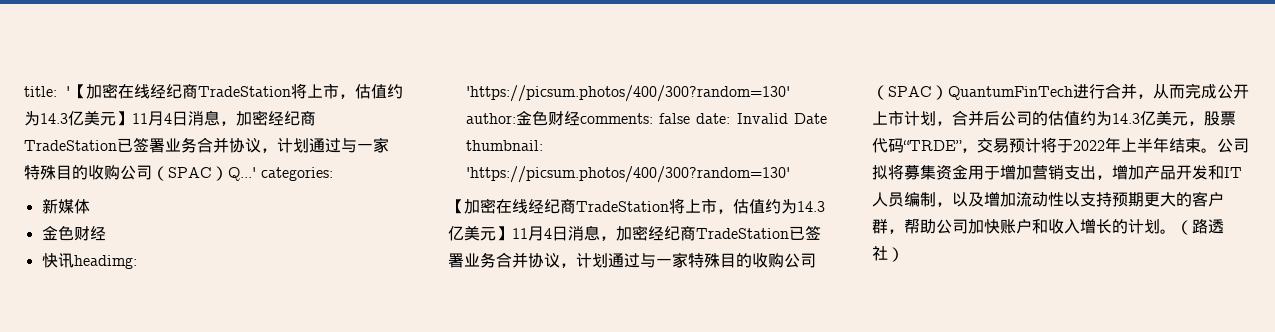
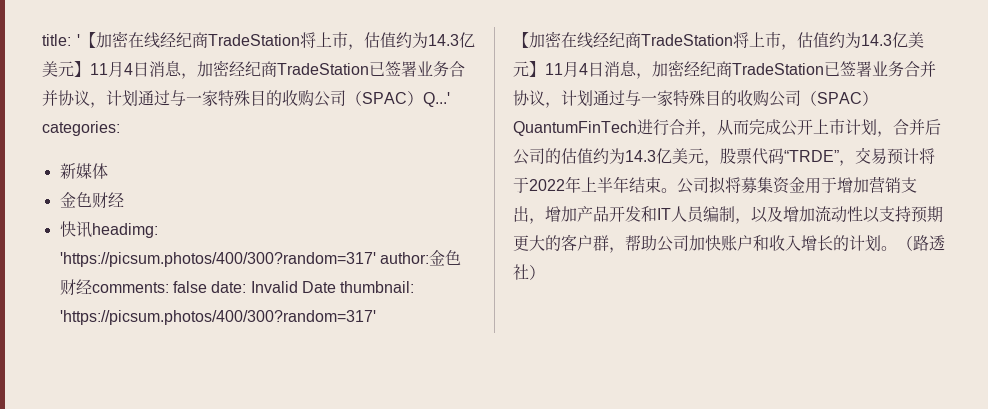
- 快讯headimg: 'https://picsum.photos/400/300?random=130' author:金色财经comments: false date: Invalid Date thumbnail: 'https://picsum.photos/400/300?random=130'
+ 快讯headimg: 'https://picsum.photos/400/300?random=317' author:金色财经comments: false date: Invalid Date thumbnail: 'https://picsum.photos/400/300?random=317'

